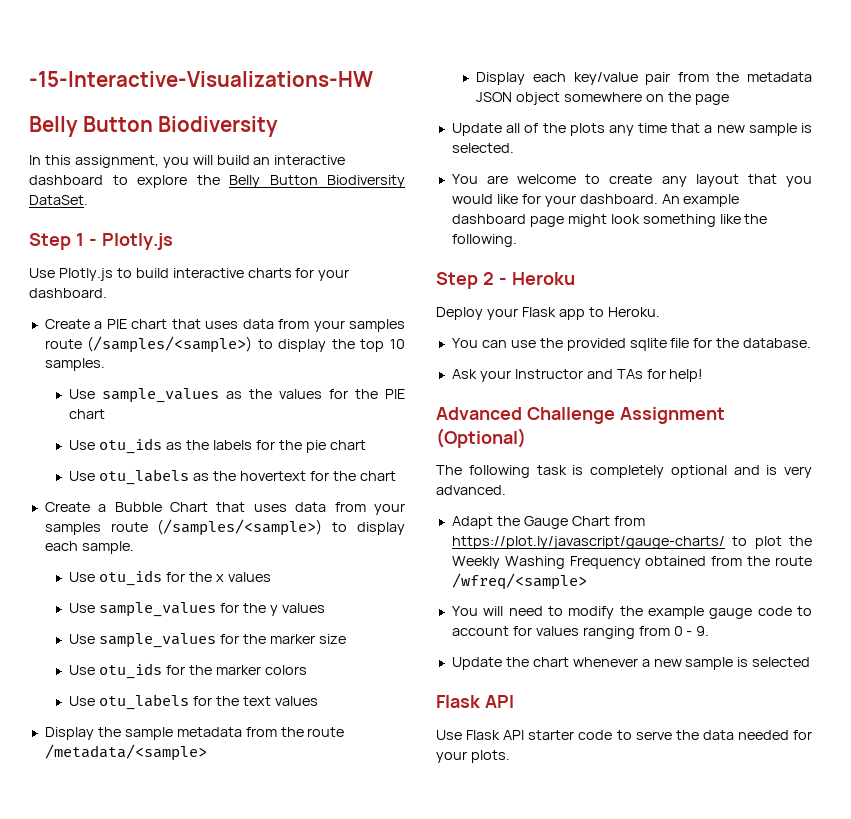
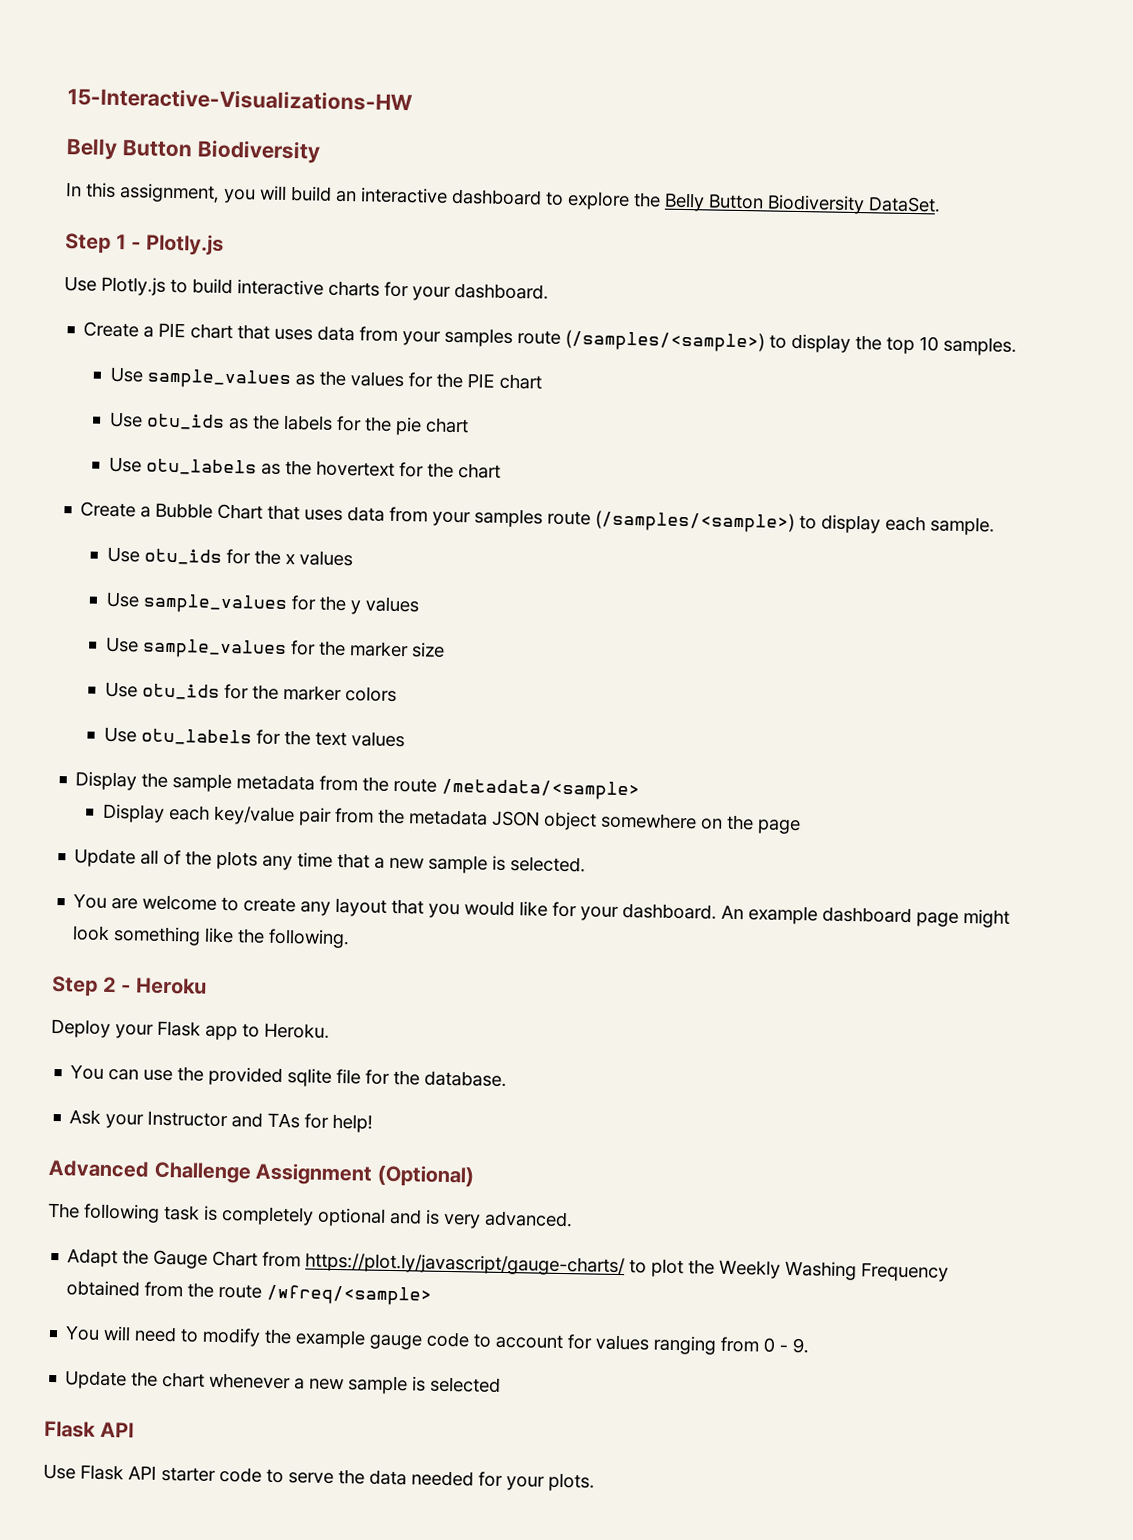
- -15-Interactive-Visualizations-HW
+ 15-Interactive-Visualizations-HW

